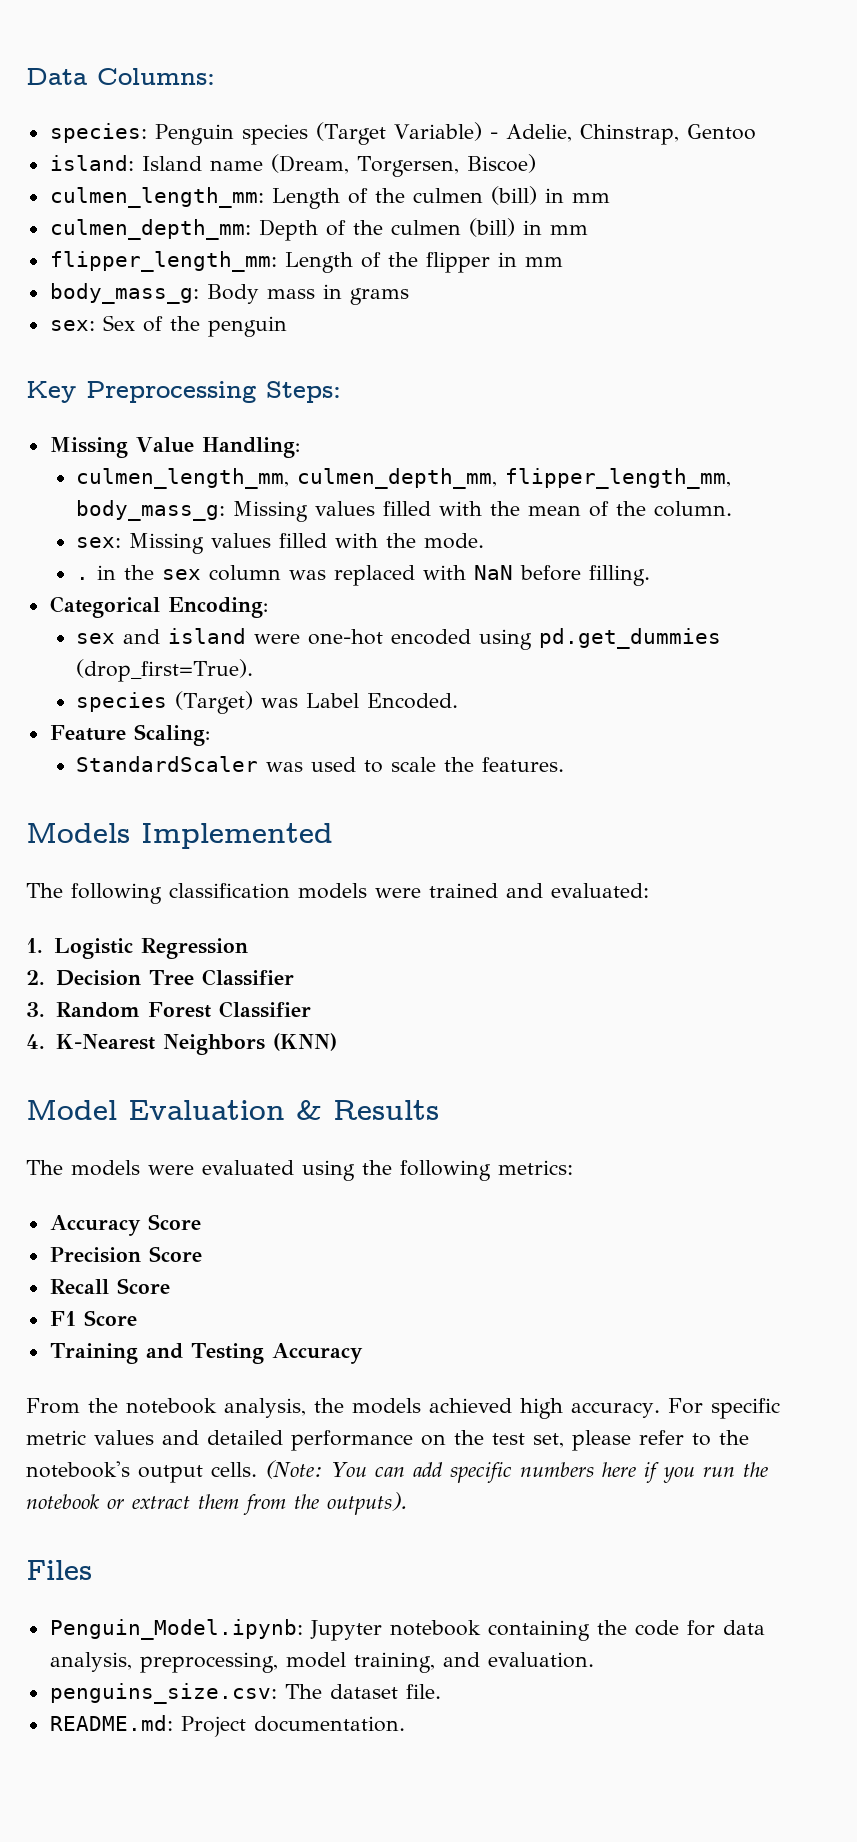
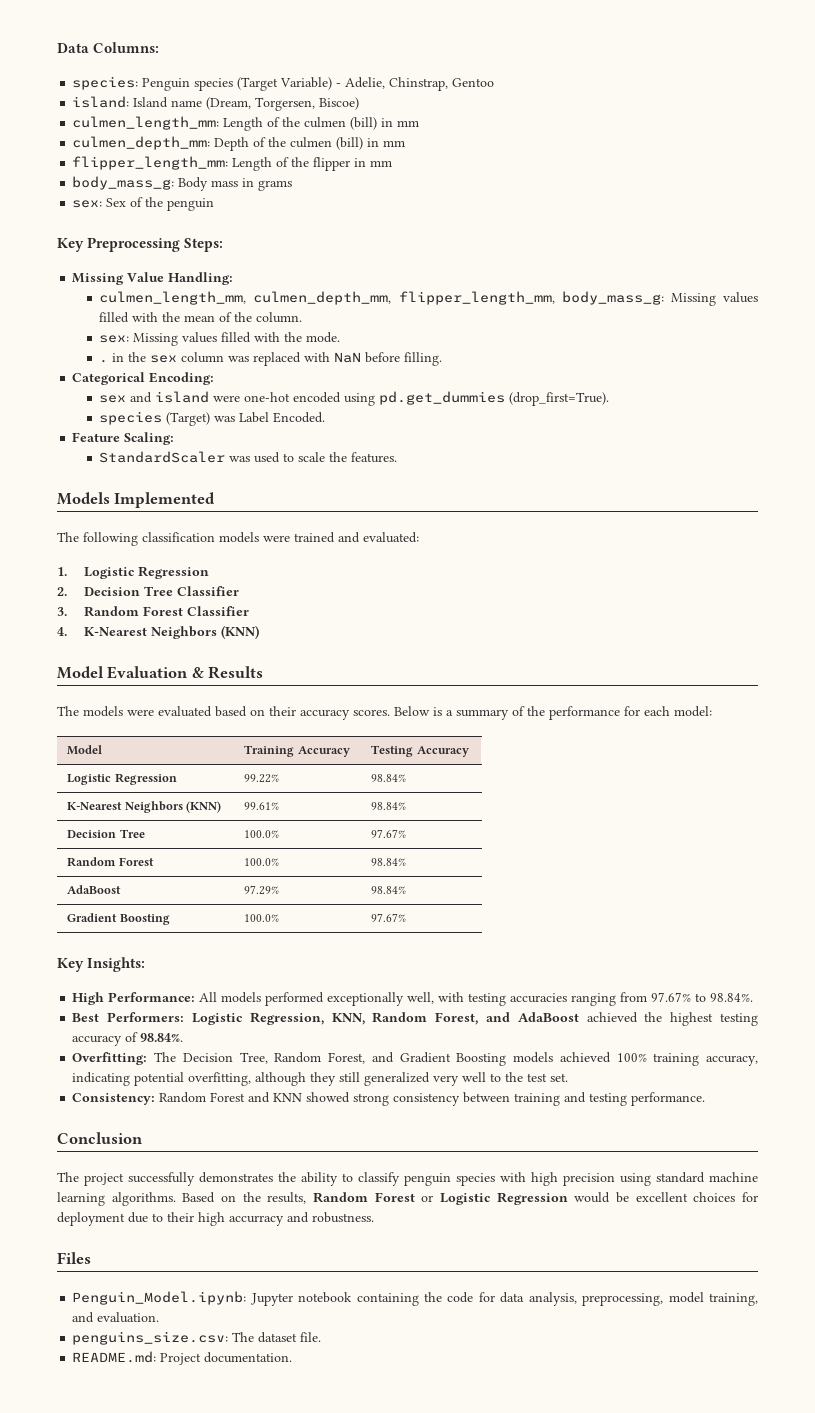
- The models were evaluated using the following metrics:
- Accuracy Score
- Precision Score
- Recall Score
- F1 Score
- Training and Testing Accuracy
- From the notebook analysis, the models achieved high accuracy. For specific metric values and detailed performance on the test set, please refer to the notebook's output cells. (Note: You can add specific numbers here if you run the notebook or extract them from the outputs).
+ The models were evaluated based on their accuracy scores. Below is a summary of the performance for each model:
+ Model | Training Accuracy | Testing Accuracy
+ Logistic Regression | 99.22% | 98.84%
+ K-Nearest Neighbors (KNN) | 99.61% | 98.84%
+ Decision Tree | 100.0% | 97.67%
+ Random Forest | 100.0% | 98.84%
+ AdaBoost | 97.29% | 98.84%
+ Gradient Boosting | 100.0% | 97.67%
+ Key Insights:
+ High Performance: All models performed exceptionally well, with testing accuracies ranging from 97.67% to 98.84%.
+ Best Performers: Logistic Regression, KNN, Random Forest, and AdaBoost achieved the highest testing accuracy of 98.84%.
+ Overfitting: The Decision Tree, Random Forest, and Gradient Boosting models achieved 100% training accuracy, indicating potential overfitting, although they still generalized very well to the test set.
+ Consistency: Random Forest and KNN showed strong consistency between training and testing performance.
+ Conclusion
+ The project successfully demonstrates the ability to classify penguin species with high precision using standard machine learning algorithms. Based on the results, Random Forest or Logistic Regression would be excellent choices for deployment due to their high accurracy and robustness.

